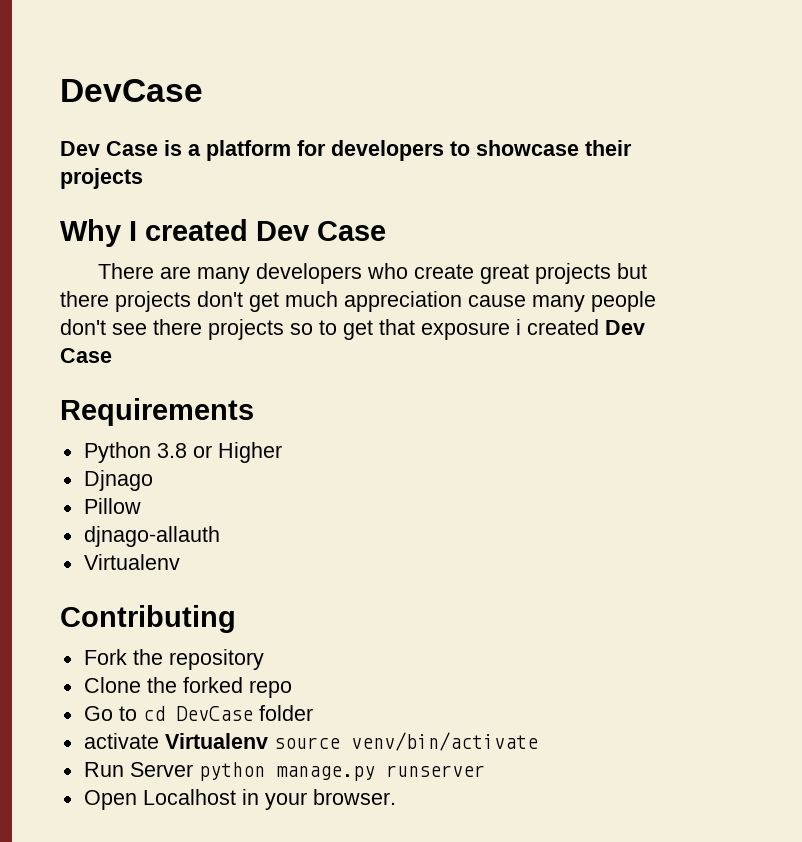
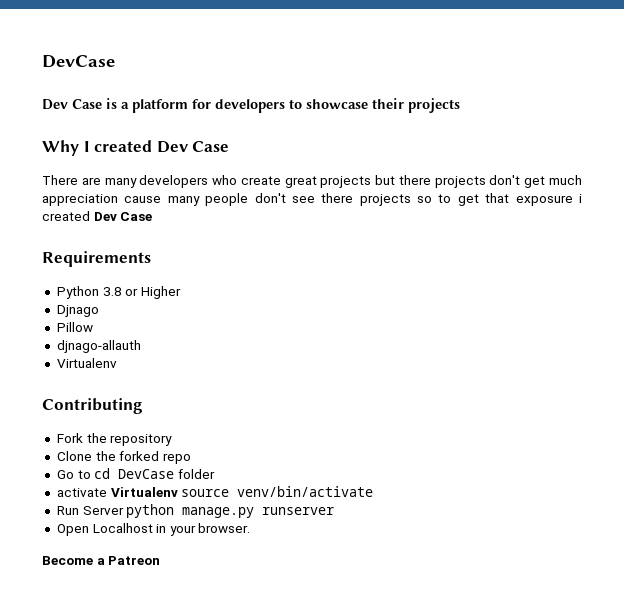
+ Become a Patreon

